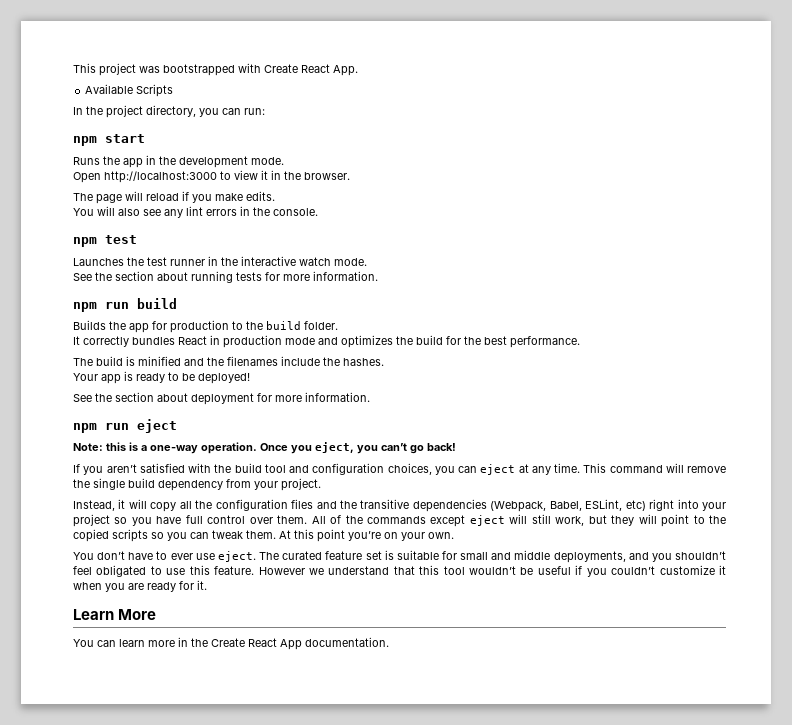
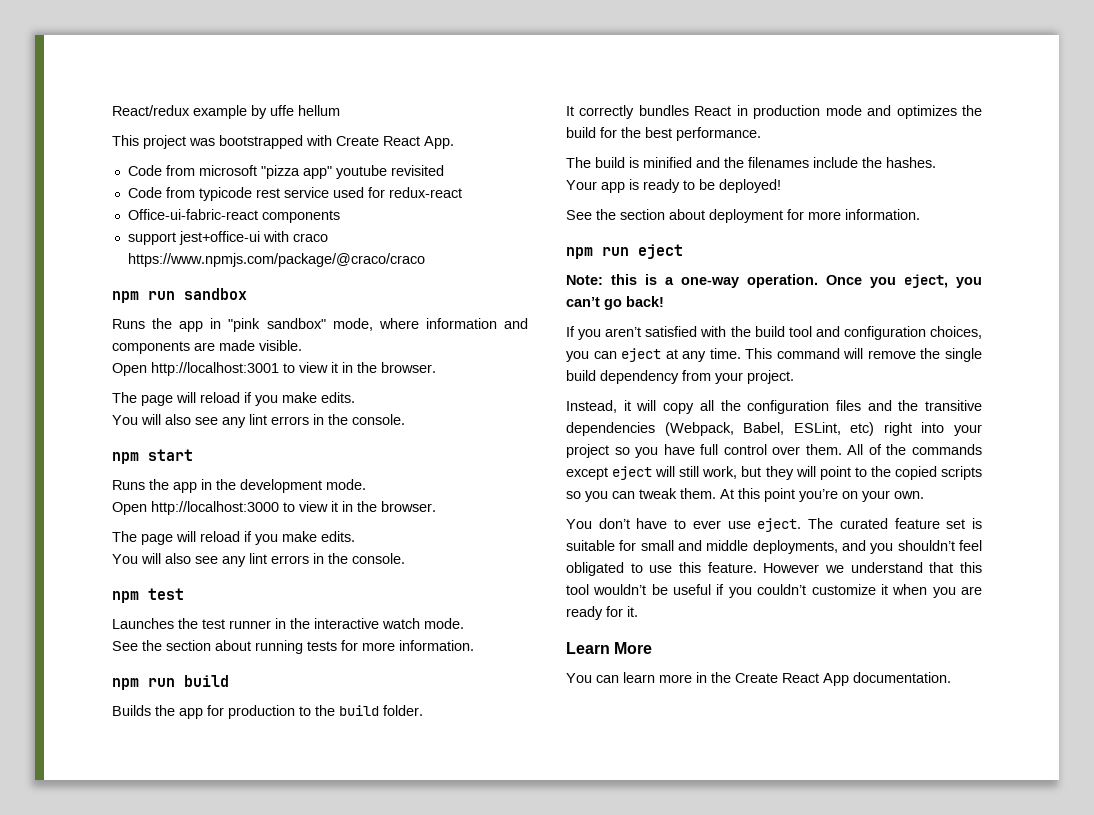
+ React/redux example by uffe hellum
- Available Scripts
- In the project directory, you can run:
+ Code from microsoft "pizza app" youtube revisited
+ Code from typicode rest service used for redux-react
+ Office-ui-fabric-react components
+ support jest+office-ui with craco https://www.npmjs.com/package/@craco/craco
+ npm run sandbox
+ Runs the app in "pink sandbox" mode, where information and components are made visible.
+ Open http://localhost:3001 to view it in the browser.
+ The page will reload if you make edits.
+ You will also see any lint errors in the console.

